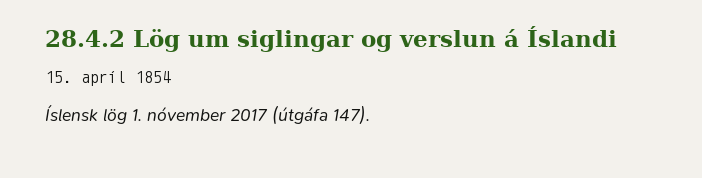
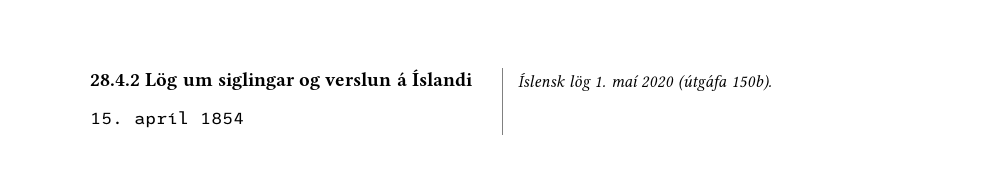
- Íslensk lög 1. nóvember 2017 (útgáfa 147).
+ Íslensk lög 1. maí 2020 (útgáfa 150b).

